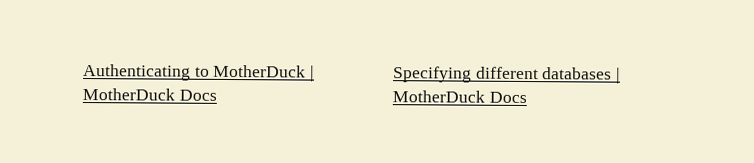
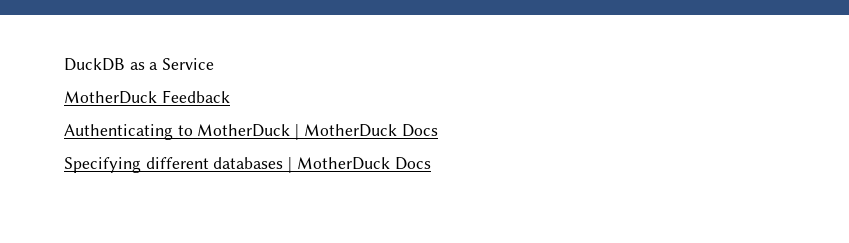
+ DuckDB as a Service
+ MotherDuck Feedback

